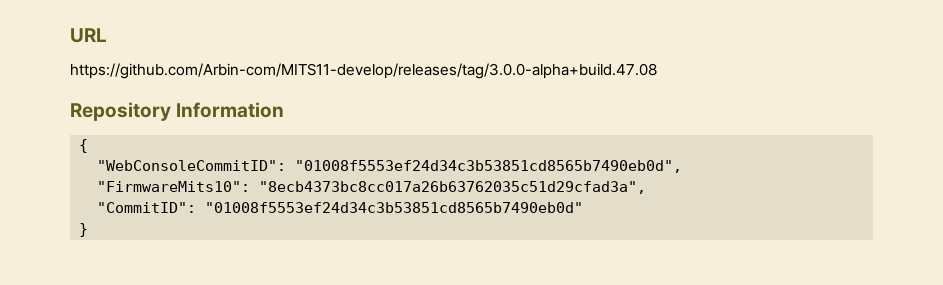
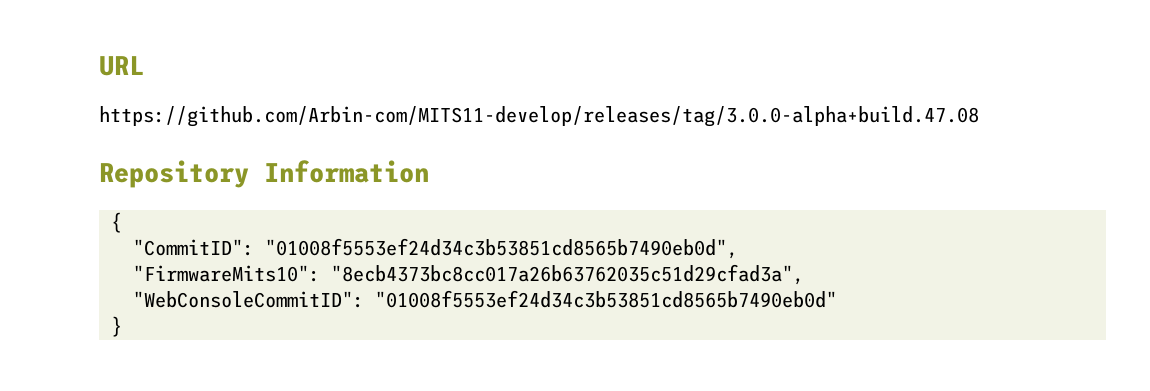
- "WebConsoleCommitID": "01008f5553ef24d34c3b53851cd8565b7490eb0d",
+ "CommitID": "01008f5553ef24d34c3b53851cd8565b7490eb0d",
- "CommitID": "01008f5553ef24d34c3b53851cd8565b7490eb0d"
+ "WebConsoleCommitID": "01008f5553ef24d34c3b53851cd8565b7490eb0d"

